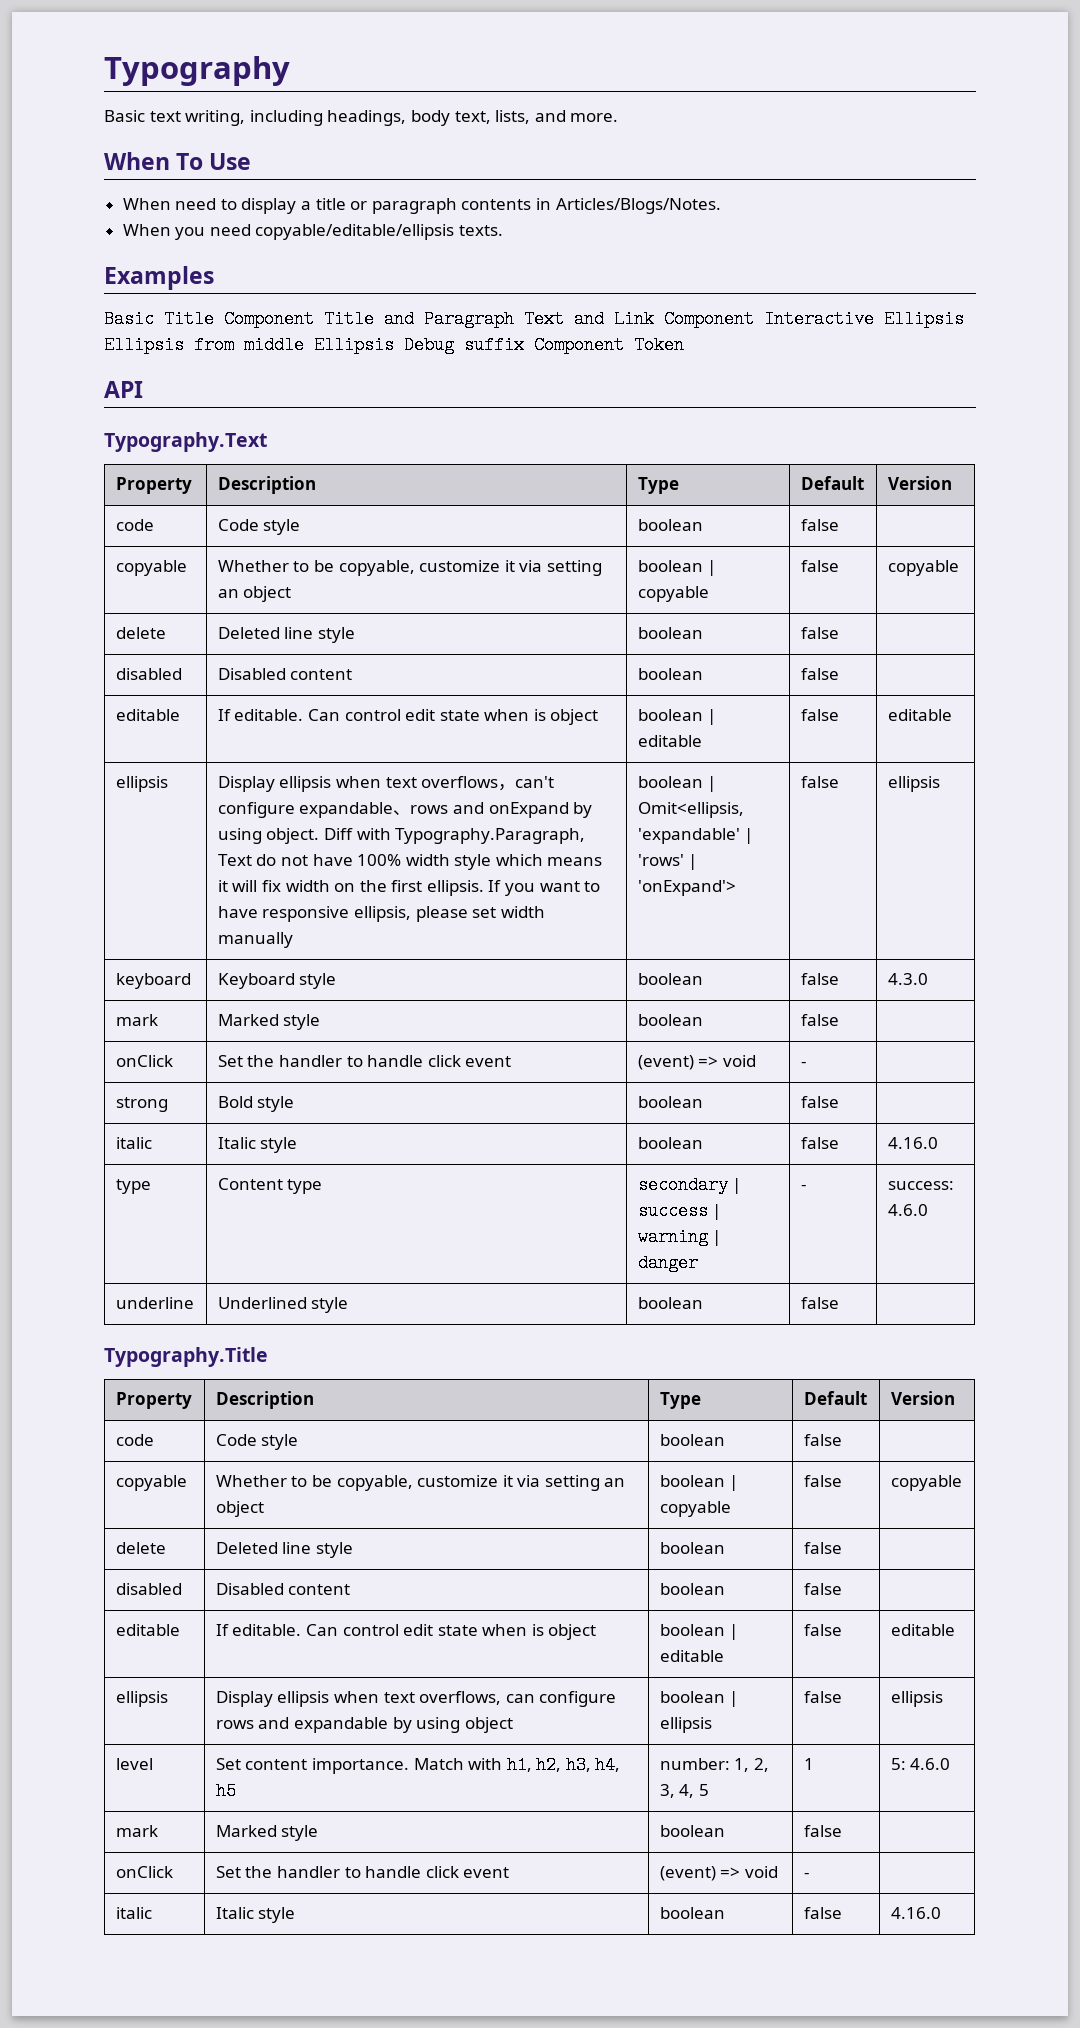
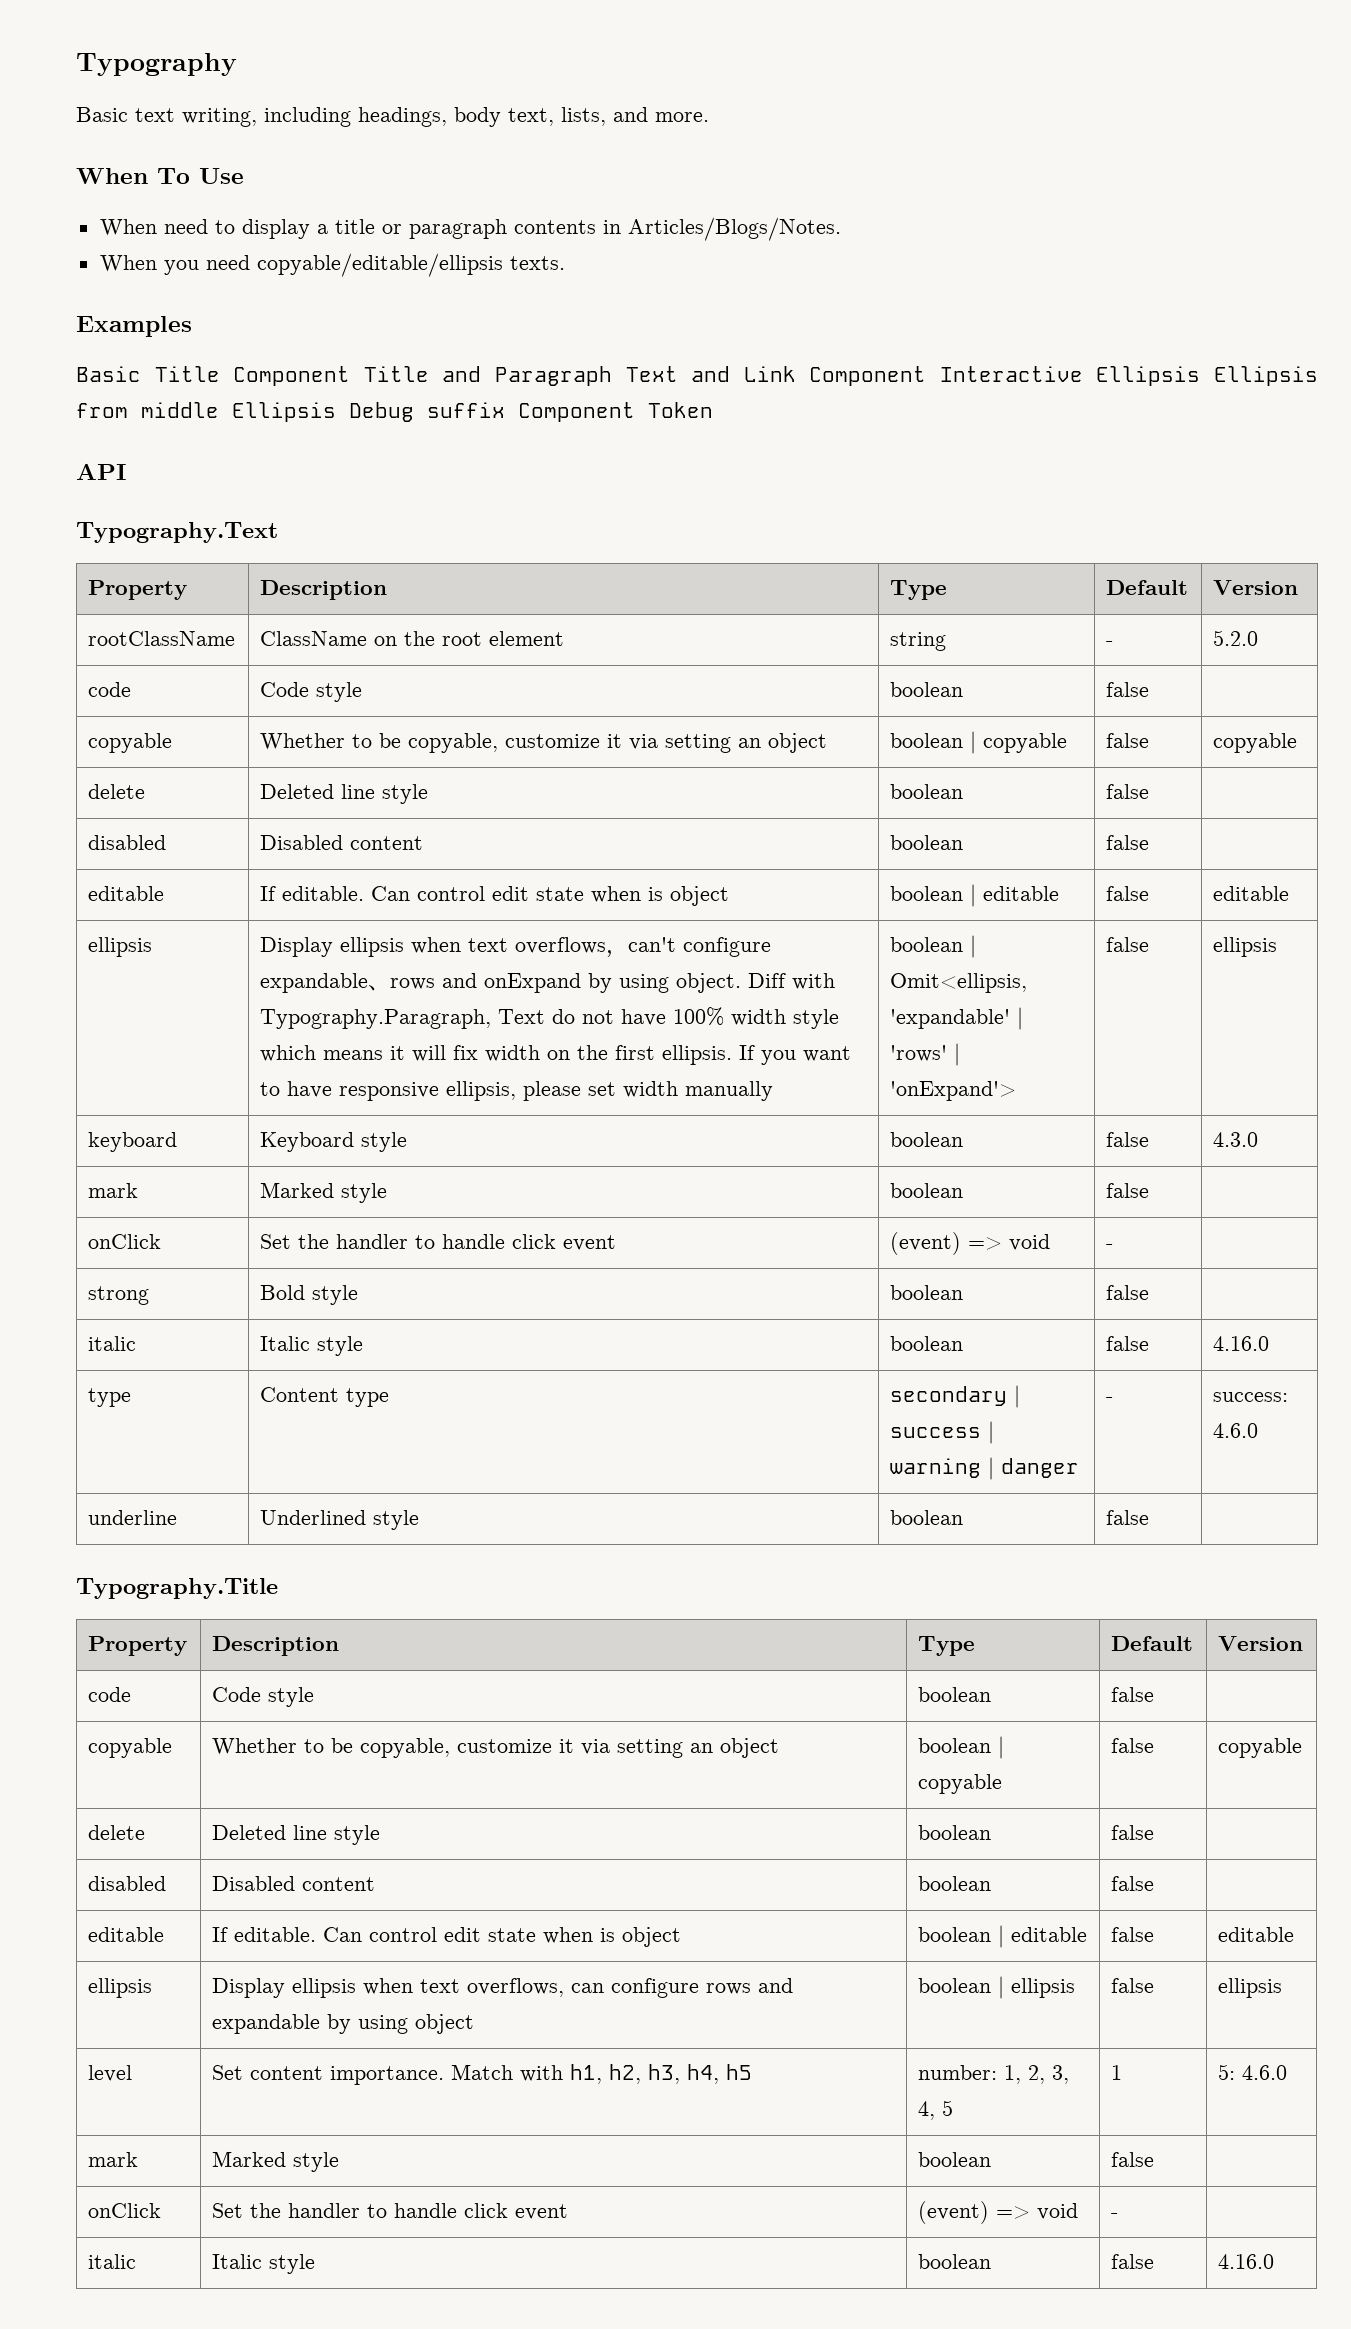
+ rootClassName | ClassName on the root element | string | - | 5.2.0

